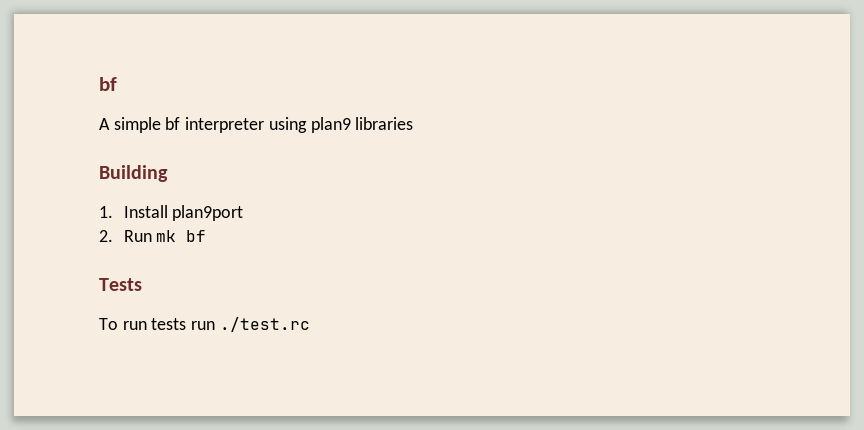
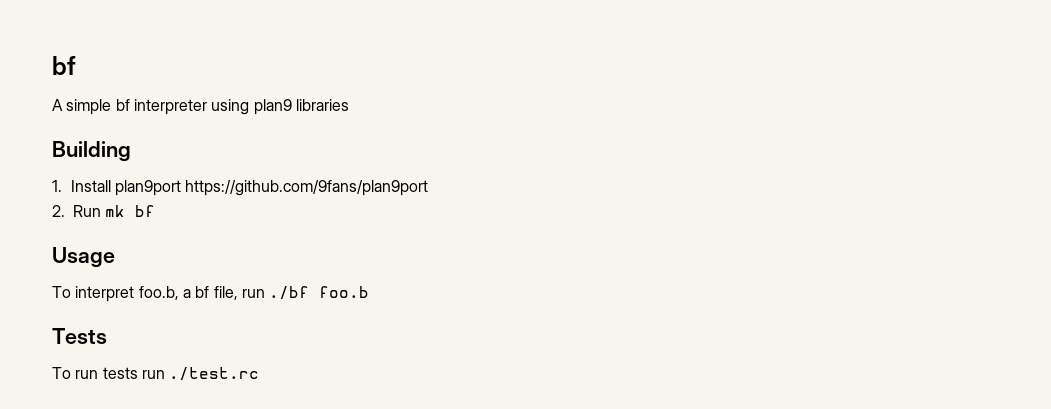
- 1. Install plan9port
+ 1. Install plan9port https://github.com/9fans/plan9port
+ Usage
+ To interpret foo.b, a bf file, run ./bf foo.b

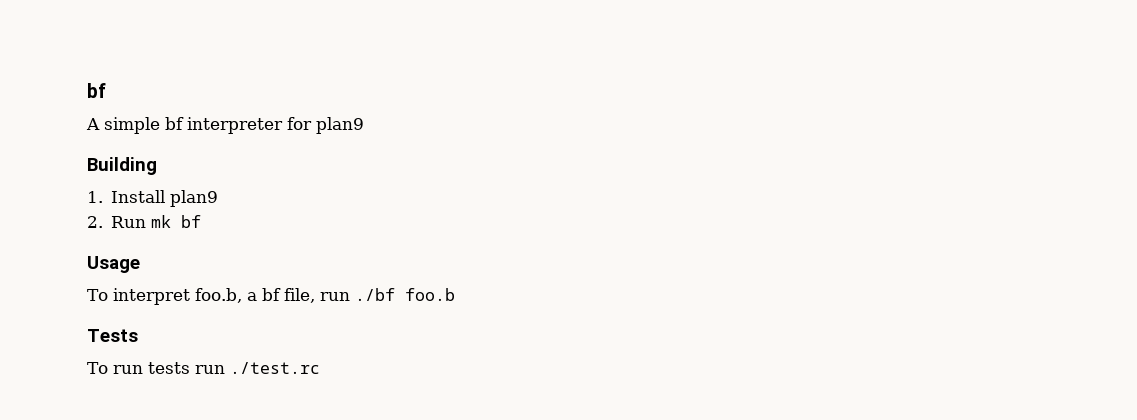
- A simple bf interpreter using plan9 libraries
+ A simple bf interpreter for plan9
- 1. Install plan9port https://github.com/9fans/plan9port
+ 1. Install plan9

